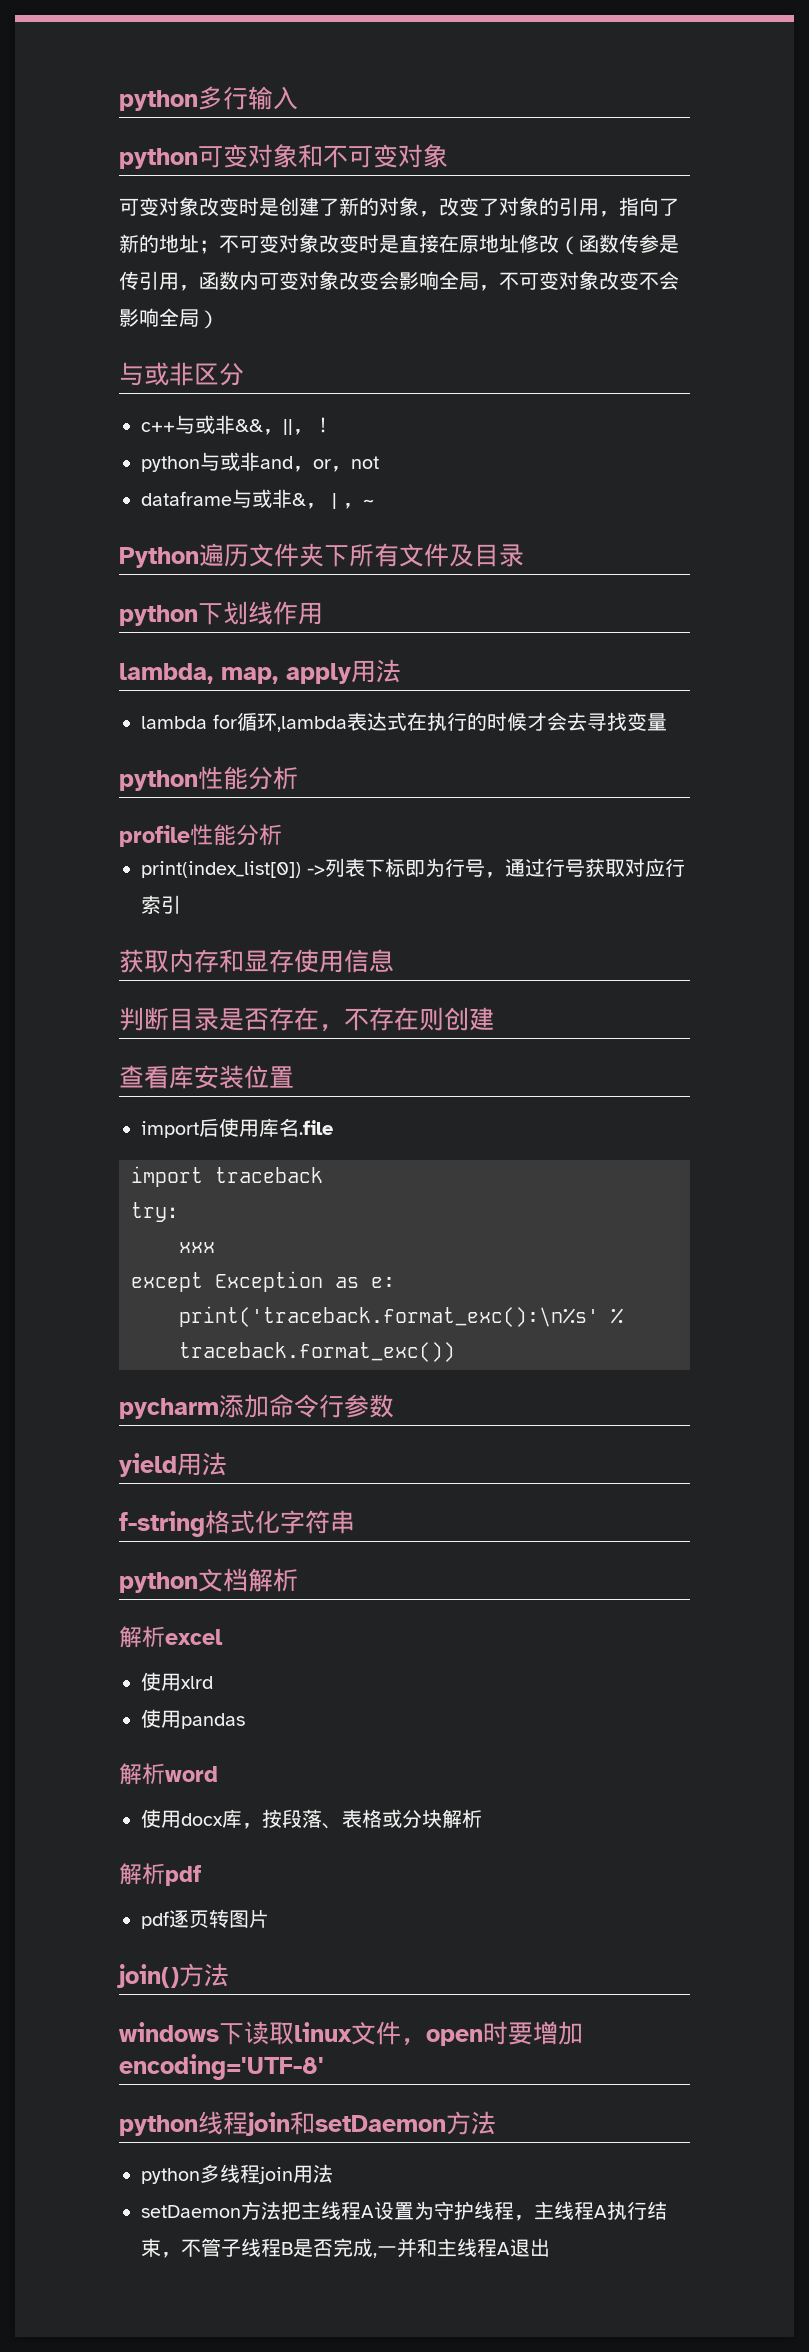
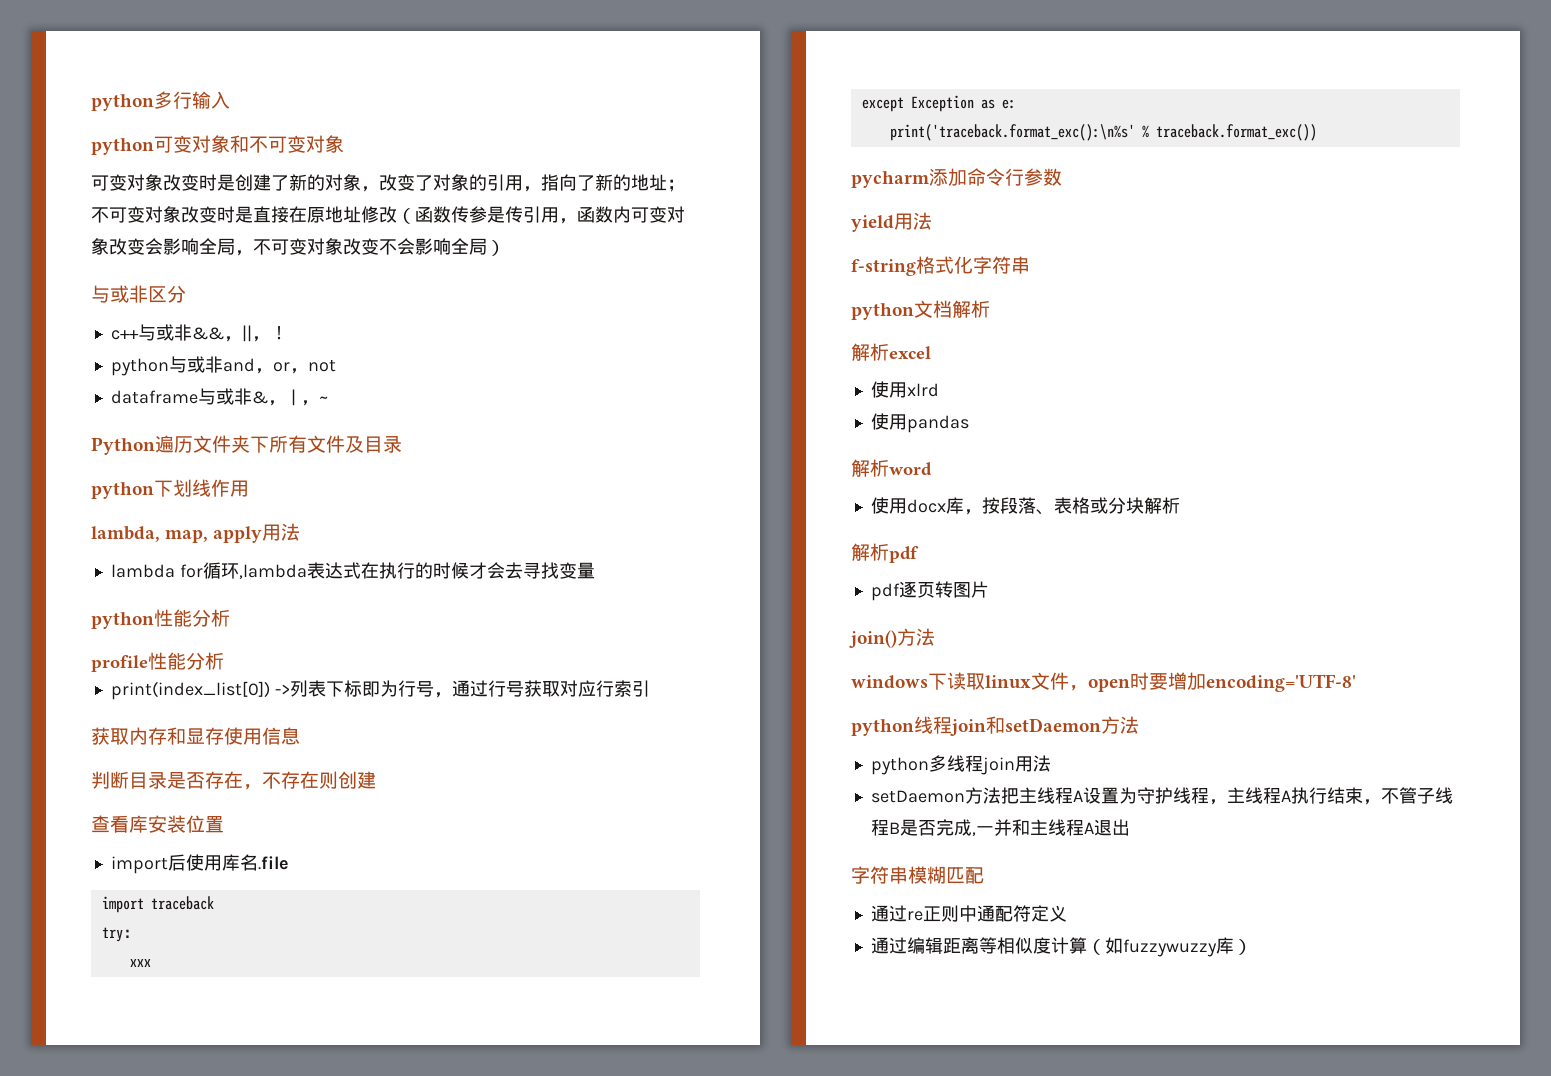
+ 字符串模糊匹配
+ 通过re正则中通配符定义
+ 通过编辑距离等相似度计算（如fuzzywuzzy库）

